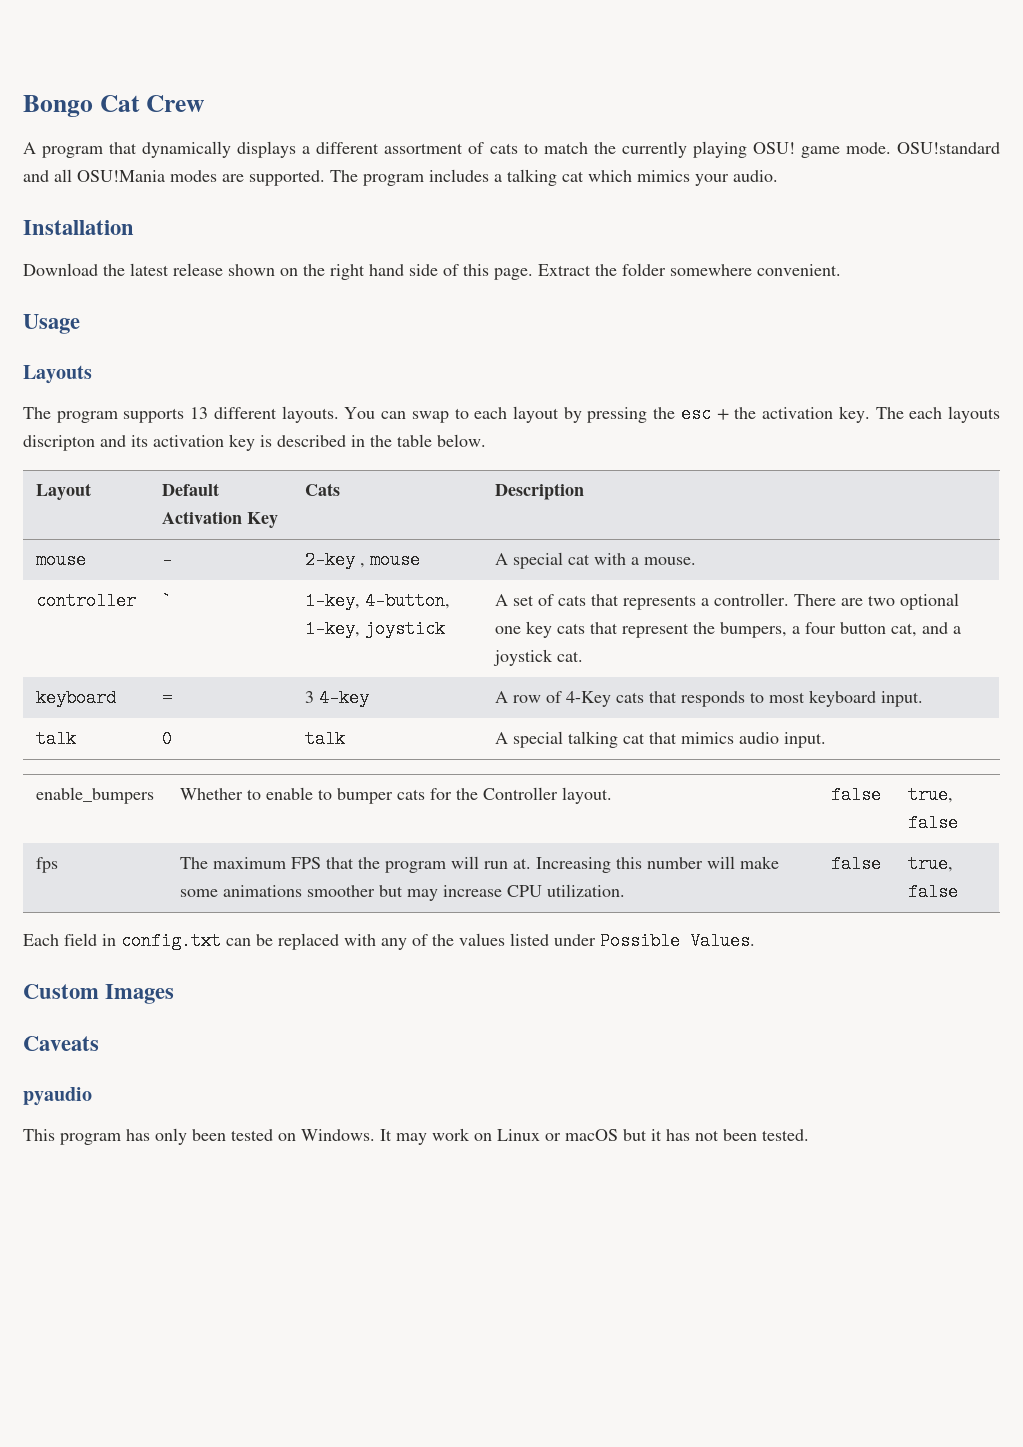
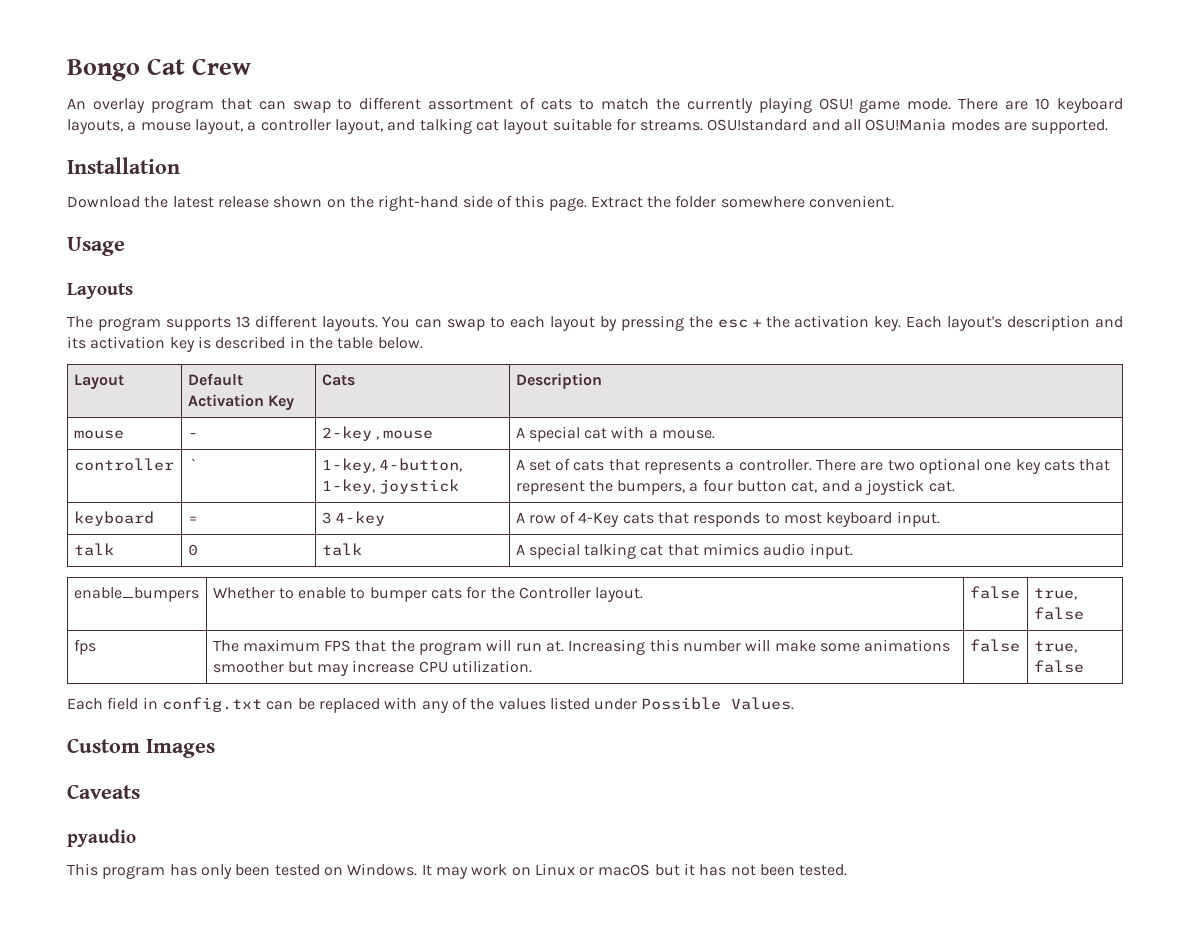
- A program that dynamically displays a different assortment of cats to match the currently playing OSU! game mode.
+ An overlay program that can swap to different assortment of cats to match the currently playing OSU! game mode.
+ There are 10 keyboard layouts, a mouse layout, a controller layout, and talking cat layout suitable for streams.
- The program includes a talking cat which mimics your audio.
- Download the latest release shown on the right hand side of this page.
+ Download the latest release shown on the right-hand side of this page.
- The each layouts discripton and its activation key is described in the table below.
+ Each layout's description and its activation key is described in the table below.

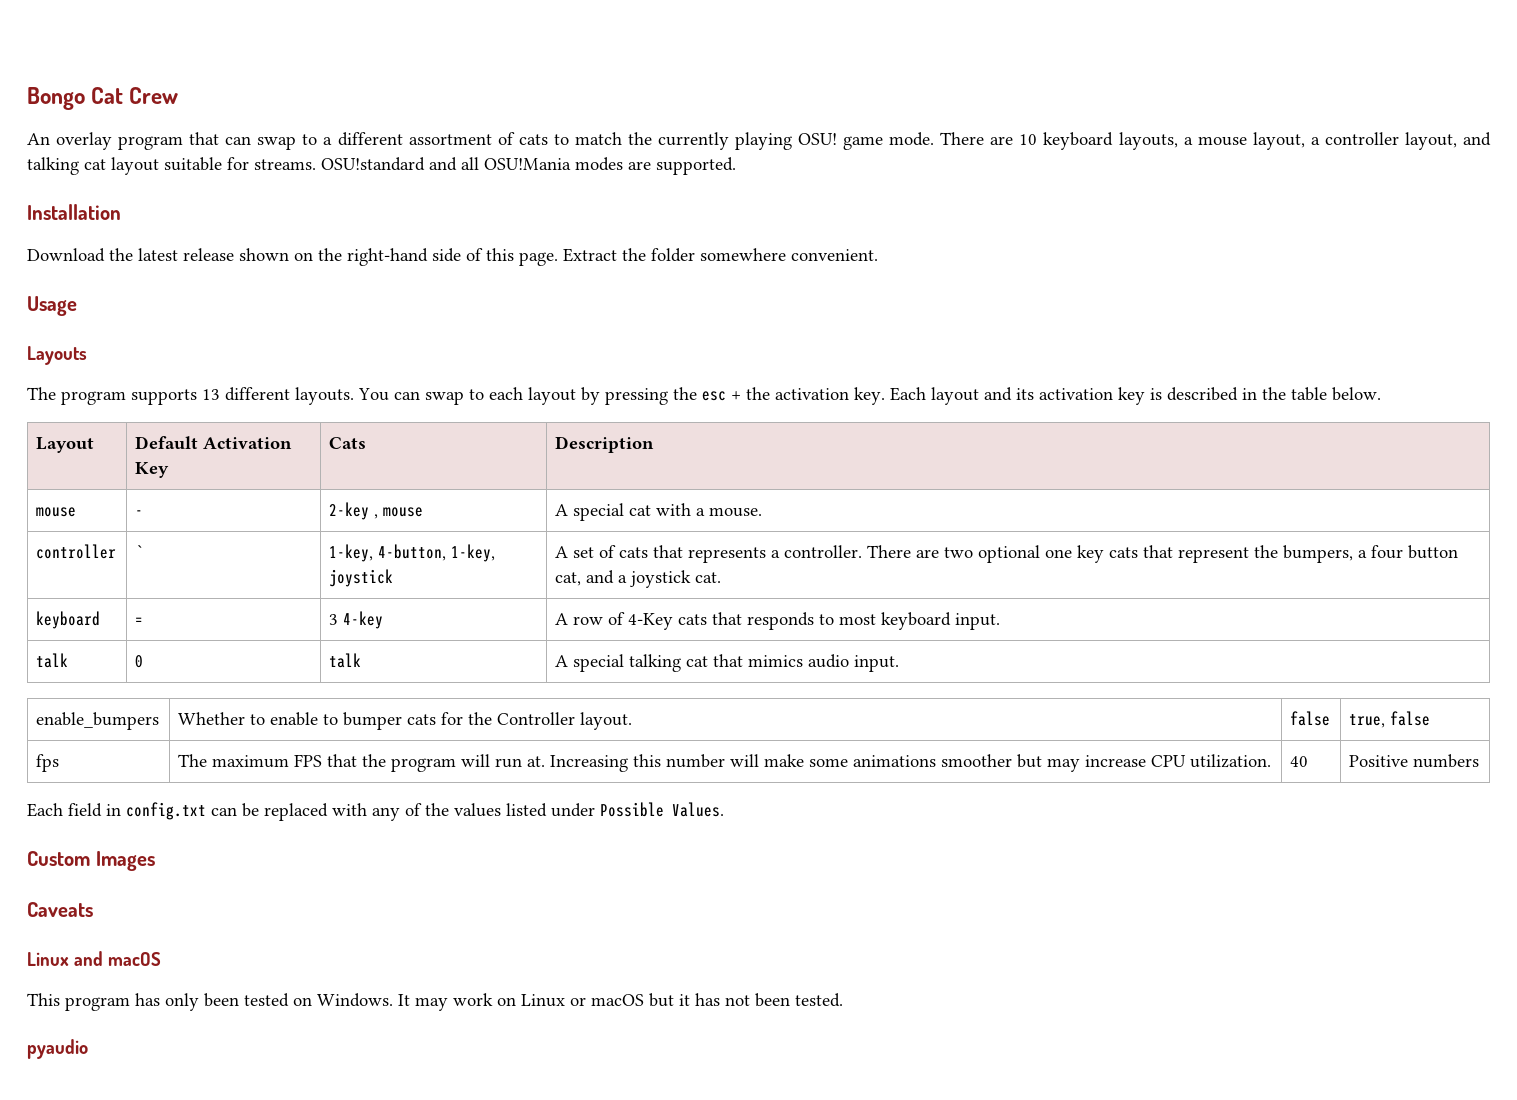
- An overlay program that can swap to different assortment of cats to match the currently playing OSU! game mode.
+ An overlay program that can swap to a different assortment of cats to match the currently playing OSU! game mode.
- Each layout's description and its activation key is described in the table below.
+ Each layout and its activation key is described in the table below.
- fps | The maximum FPS that the program will run at. Increasing this number will make some animations smoother but may increase CPU utilization. | false | true, false
+ fps | The maximum FPS that the program will run at. Increasing this number will make some animations smoother but may increase CPU utilization. | 40 | Positive numbers
- pyaudio
+ Linux and macOS
+ pyaudio

